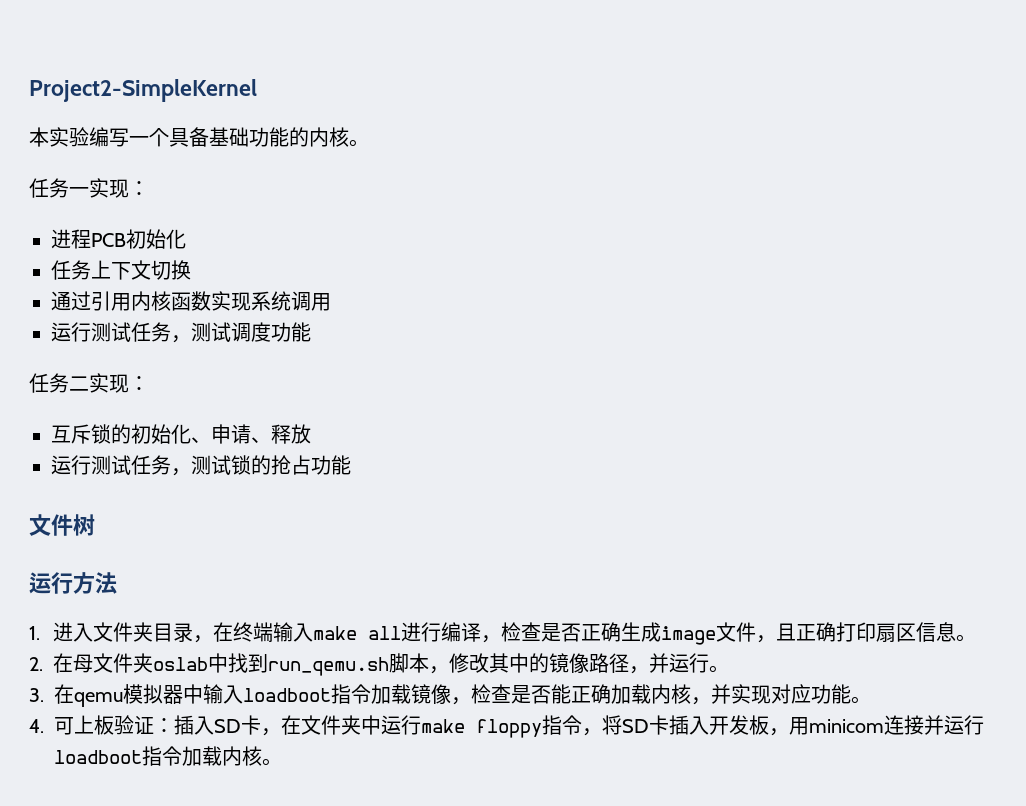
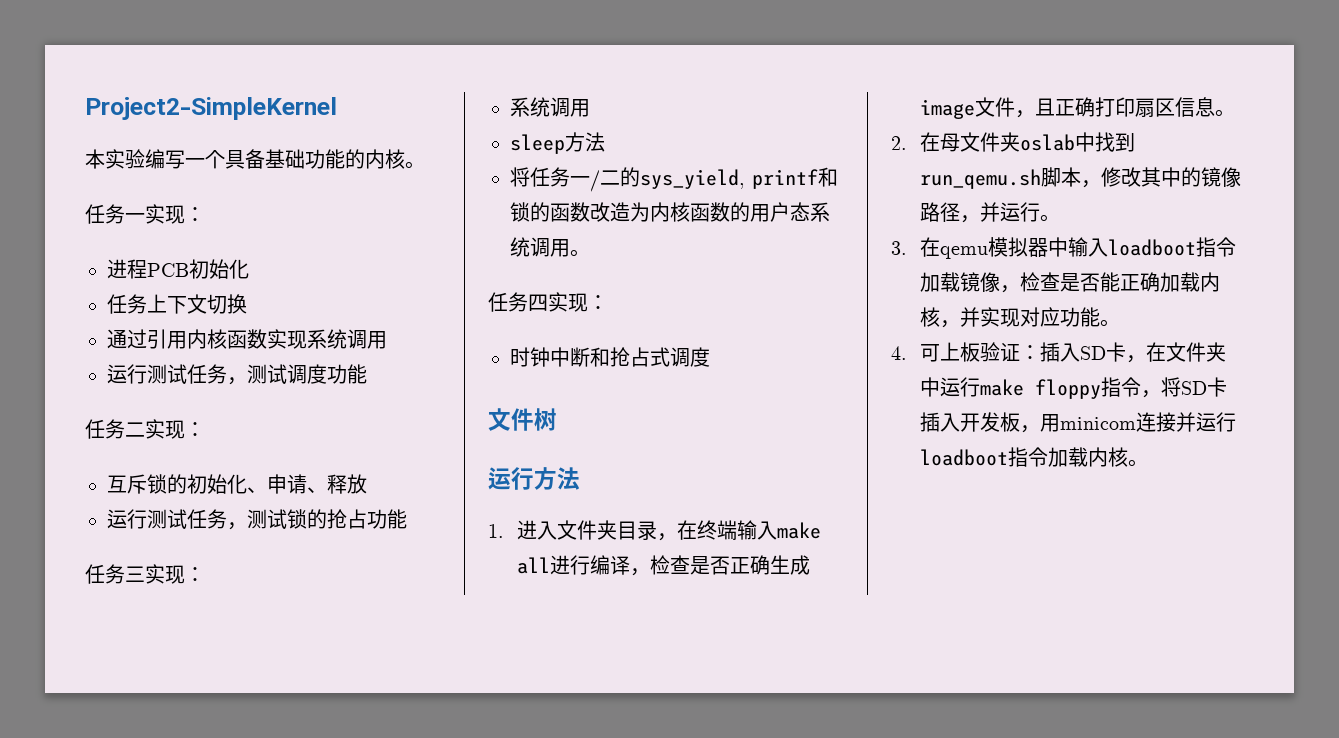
+ 任务三实现：
+ 系统调用
+ sleep方法
+ 将任务一/二的sys_yield, printf和锁的函数改造为内核函数的用户态系统调用。
+ 任务四实现：
+ 时钟中断和抢占式调度

